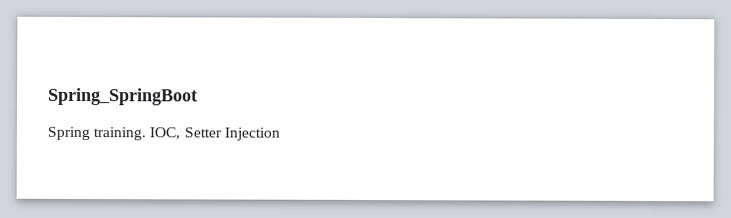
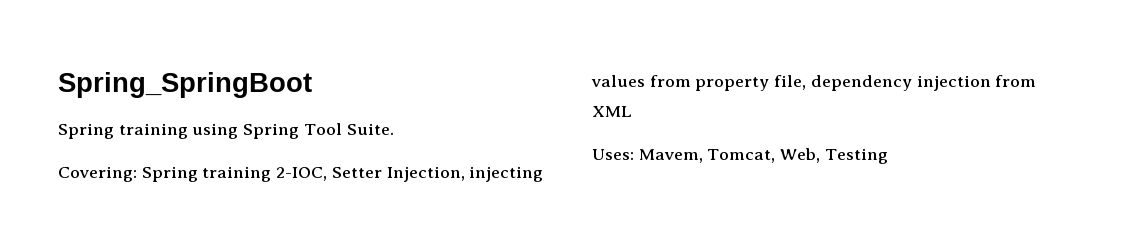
- Spring training. IOC, Setter Injection
+ Spring training using Spring Tool Suite.
+ Covering: Spring training 2-IOC, Setter Injection, injecting values from property file, dependency injection from XML
+ Uses: Mavem, Tomcat, Web, Testing

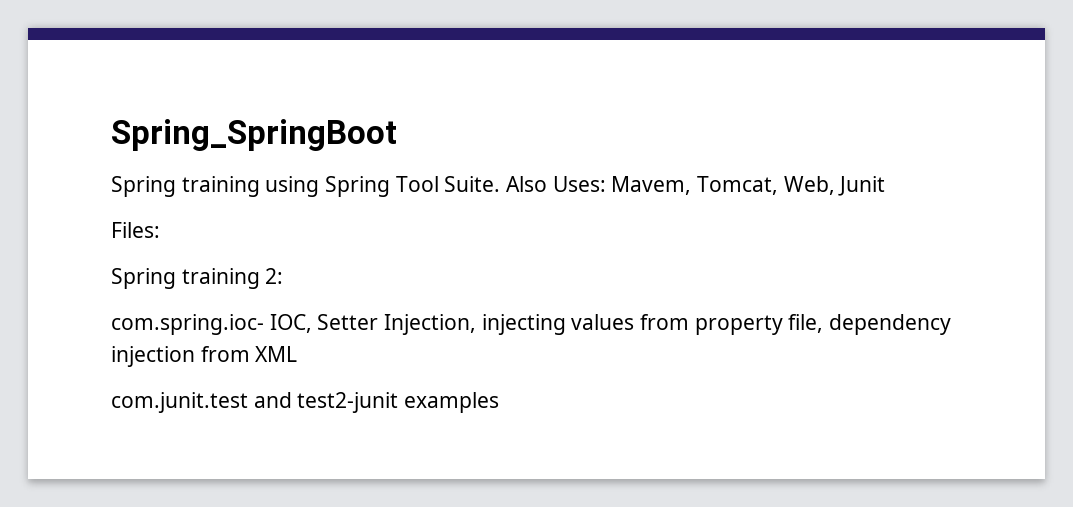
- Spring training using Spring Tool Suite.
- Covering: Spring training 2-IOC, Setter Injection, injecting values from property file, dependency injection from XML
+ Spring training using Spring Tool Suite. Also Uses: Mavem, Tomcat, Web, Junit
+ Files:
+ Spring training 2:
+ com.spring.ioc- IOC, Setter Injection, injecting values from property file, dependency injection from XML
- Uses: Mavem, Tomcat, Web, Testing
+ com.junit.test and test2-junit examples

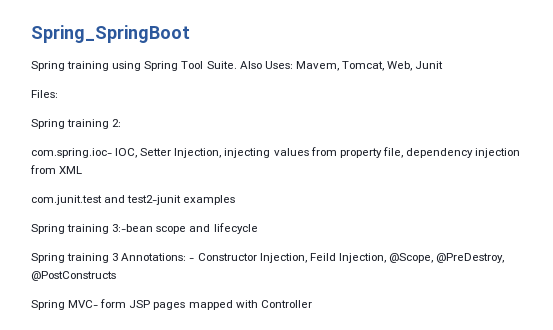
+ Spring training 3:-bean scope and lifecycle
+ Spring training 3 Annotations: - Constructor Injection, Feild Injection, @Scope, @PreDestroy, @PostConstructs
+ Spring MVC- form JSP pages mapped with Controller

